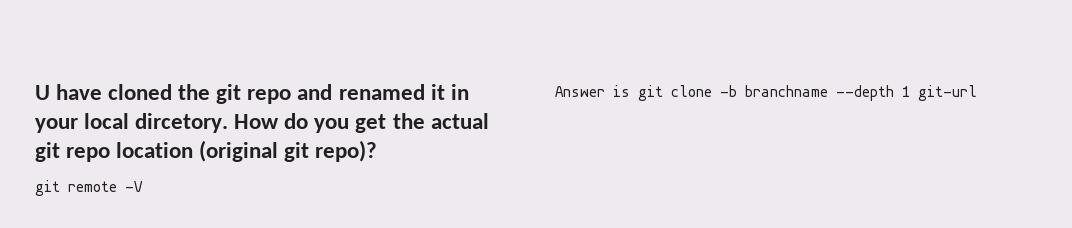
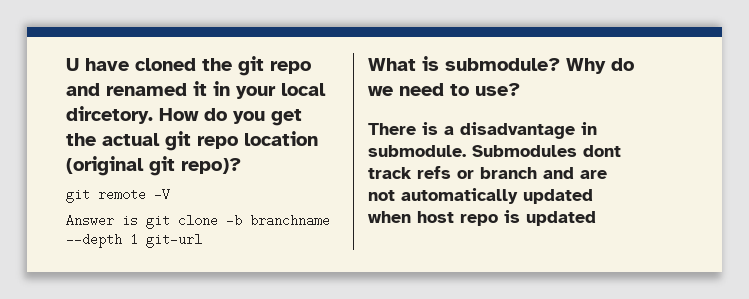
+ What is submodule? Why do we need to use?
+ There is a disadvantage in submodule. Submodules dont track refs or branch and are not automatically updated when host repo is updated

